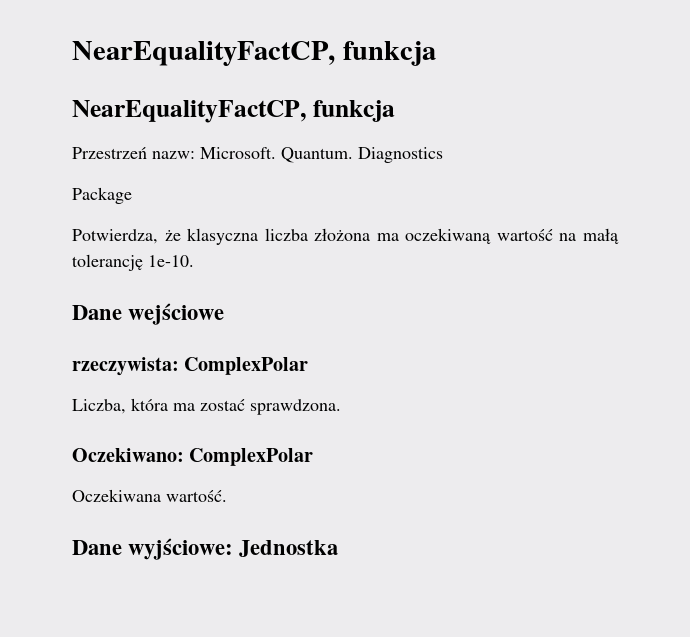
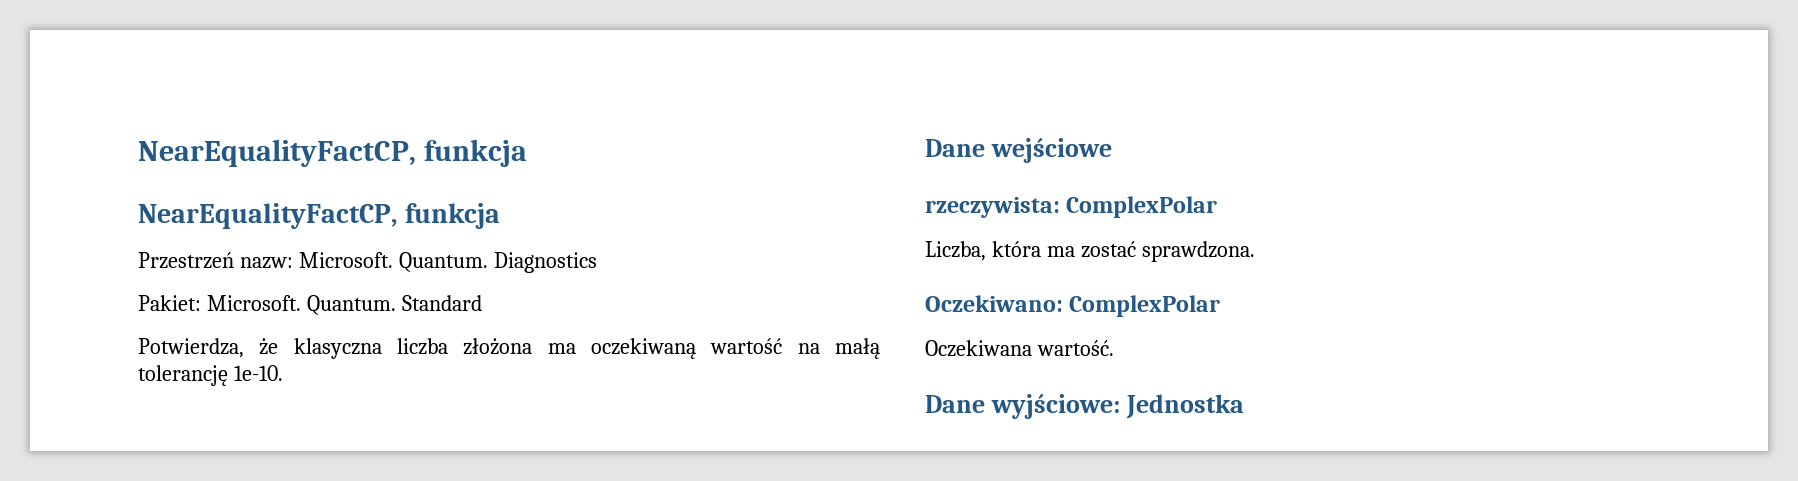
- Package
+ Pakiet: Microsoft. Quantum. Standard

